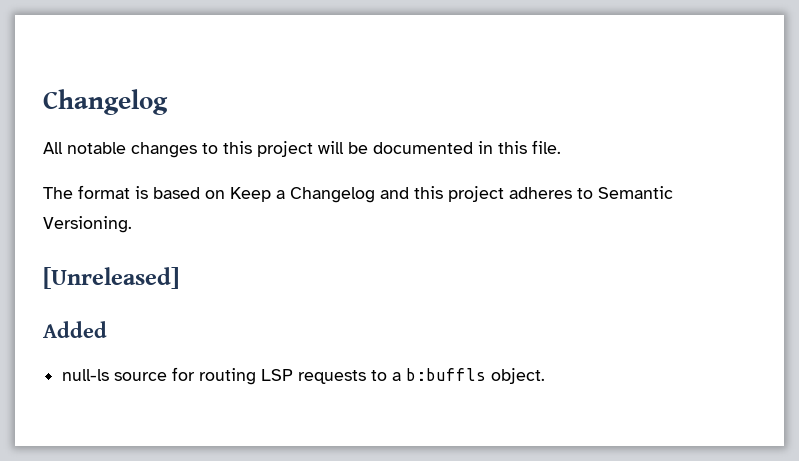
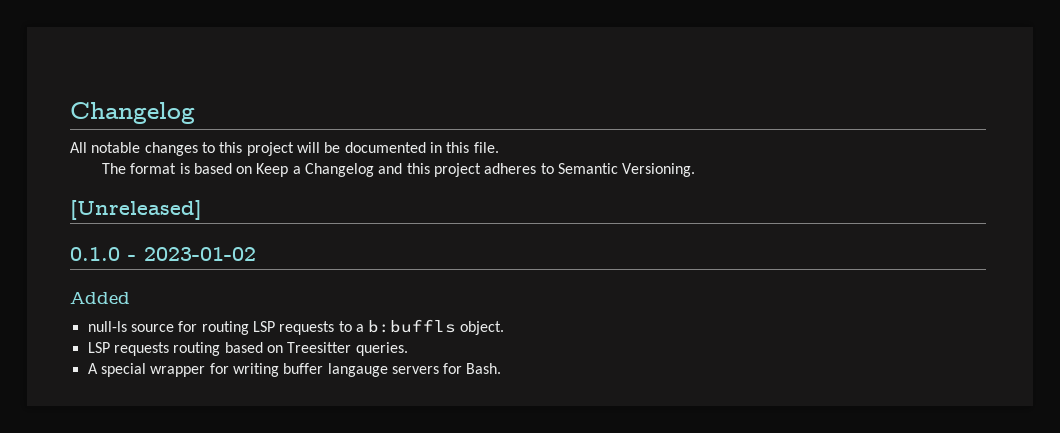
+ 0.1.0 - 2023-01-02
+ LSP requests routing based on Treesitter queries.
+ A special wrapper for writing buffer langauge servers for Bash.

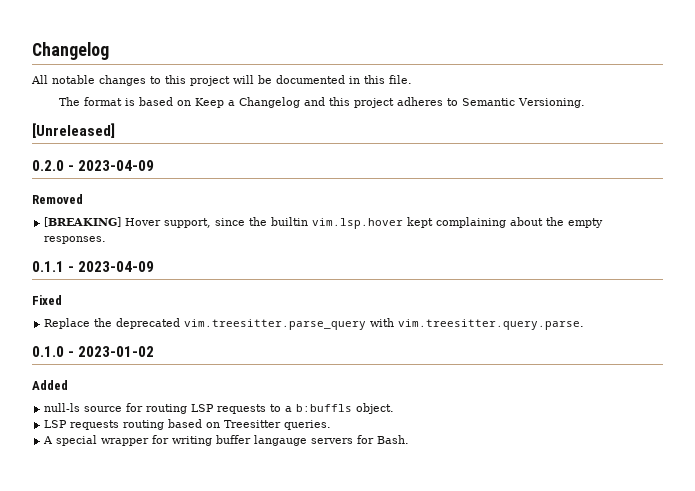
+ 0.2.0 - 2023-04-09
+ Removed
+ [BREAKING] Hover support, since the builtin vim.lsp.hover kept complaining about the empty responses.
+ 0.1.1 - 2023-04-09
+ Fixed
+ Replace the deprecated vim.treesitter.parse_query with vim.treesitter.query.parse.

